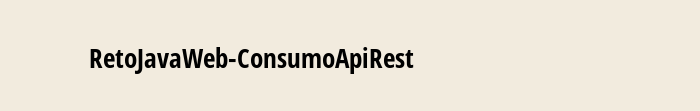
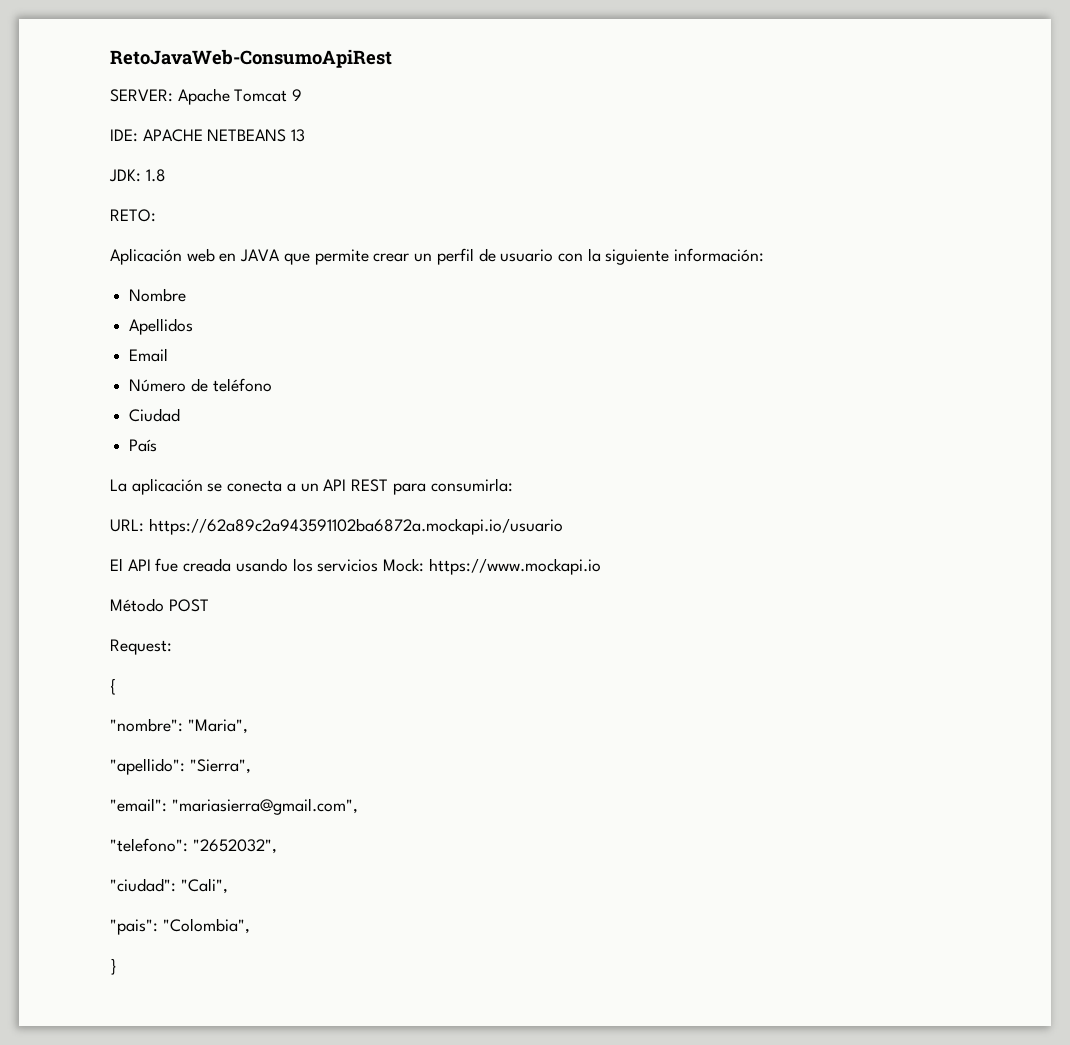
+ SERVER: Apache Tomcat 9
+ IDE: APACHE NETBEANS 13
+ JDK: 1.8
+ RETO:
+ Aplicación web en JAVA que permite crear un perfil de usuario con la siguiente información:
+ Nombre
+ Apellidos
+ Email
+ Número de teléfono
+ Ciudad
+ País
+ La aplicación se conecta a un API REST para consumirla:
+ URL: https://62a89c2a943591102ba6872a.mockapi.io/usuario
+ El API fue creada usando los servicios Mock: https://www.mockapi.io
+ Método POST
+ Request:
+ {
+ "nombre": "Maria",
+ "apellido": "Sierra",
+ "email": "mariasierra@gmail.com",
+ "telefono": "2652032",
+ "ciudad": "Cali",
+ "pais": "Colombia",
+ }

